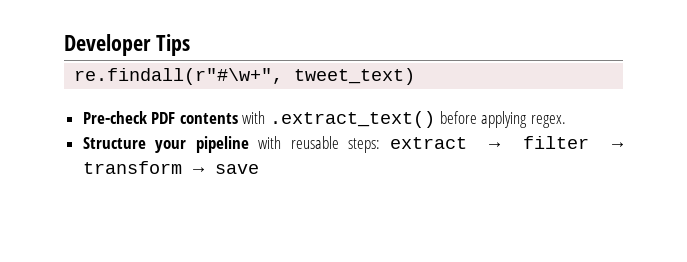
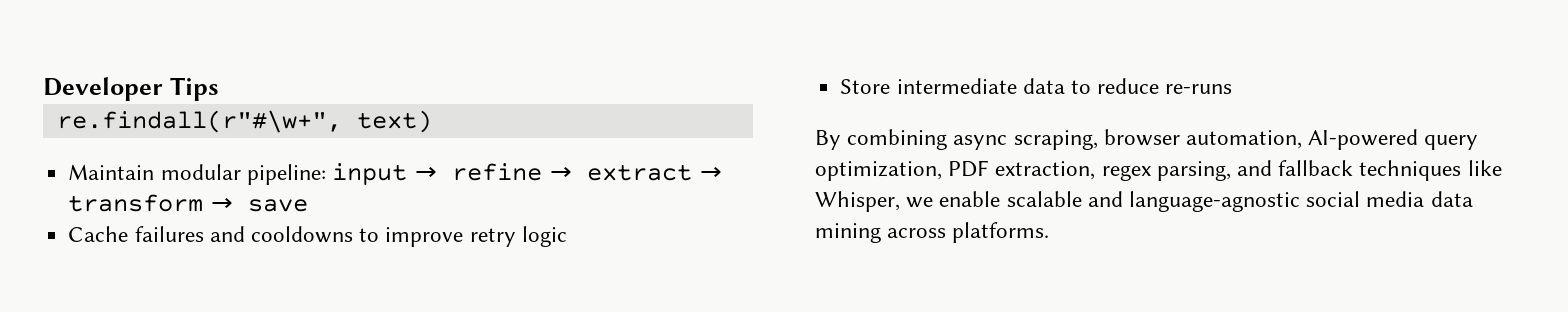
- re.findall(r"#\w+", tweet_text)
- Pre-check PDF contents with .extract_text() before applying regex.
- Structure your pipeline with reusable steps: extract → filter → transform → save
+ re.findall(r"#\w+", text)
+ Maintain modular pipeline: input → refine → extract → transform → save
+ Cache failures and cooldowns to improve retry logic
+ Store intermediate data to reduce re-runs
+ By combining async scraping, browser automation, AI-powered query optimization, PDF extraction, regex parsing, and fallback techniques like Whisper, we enable scalable and language-agnostic social media data mining across platforms.

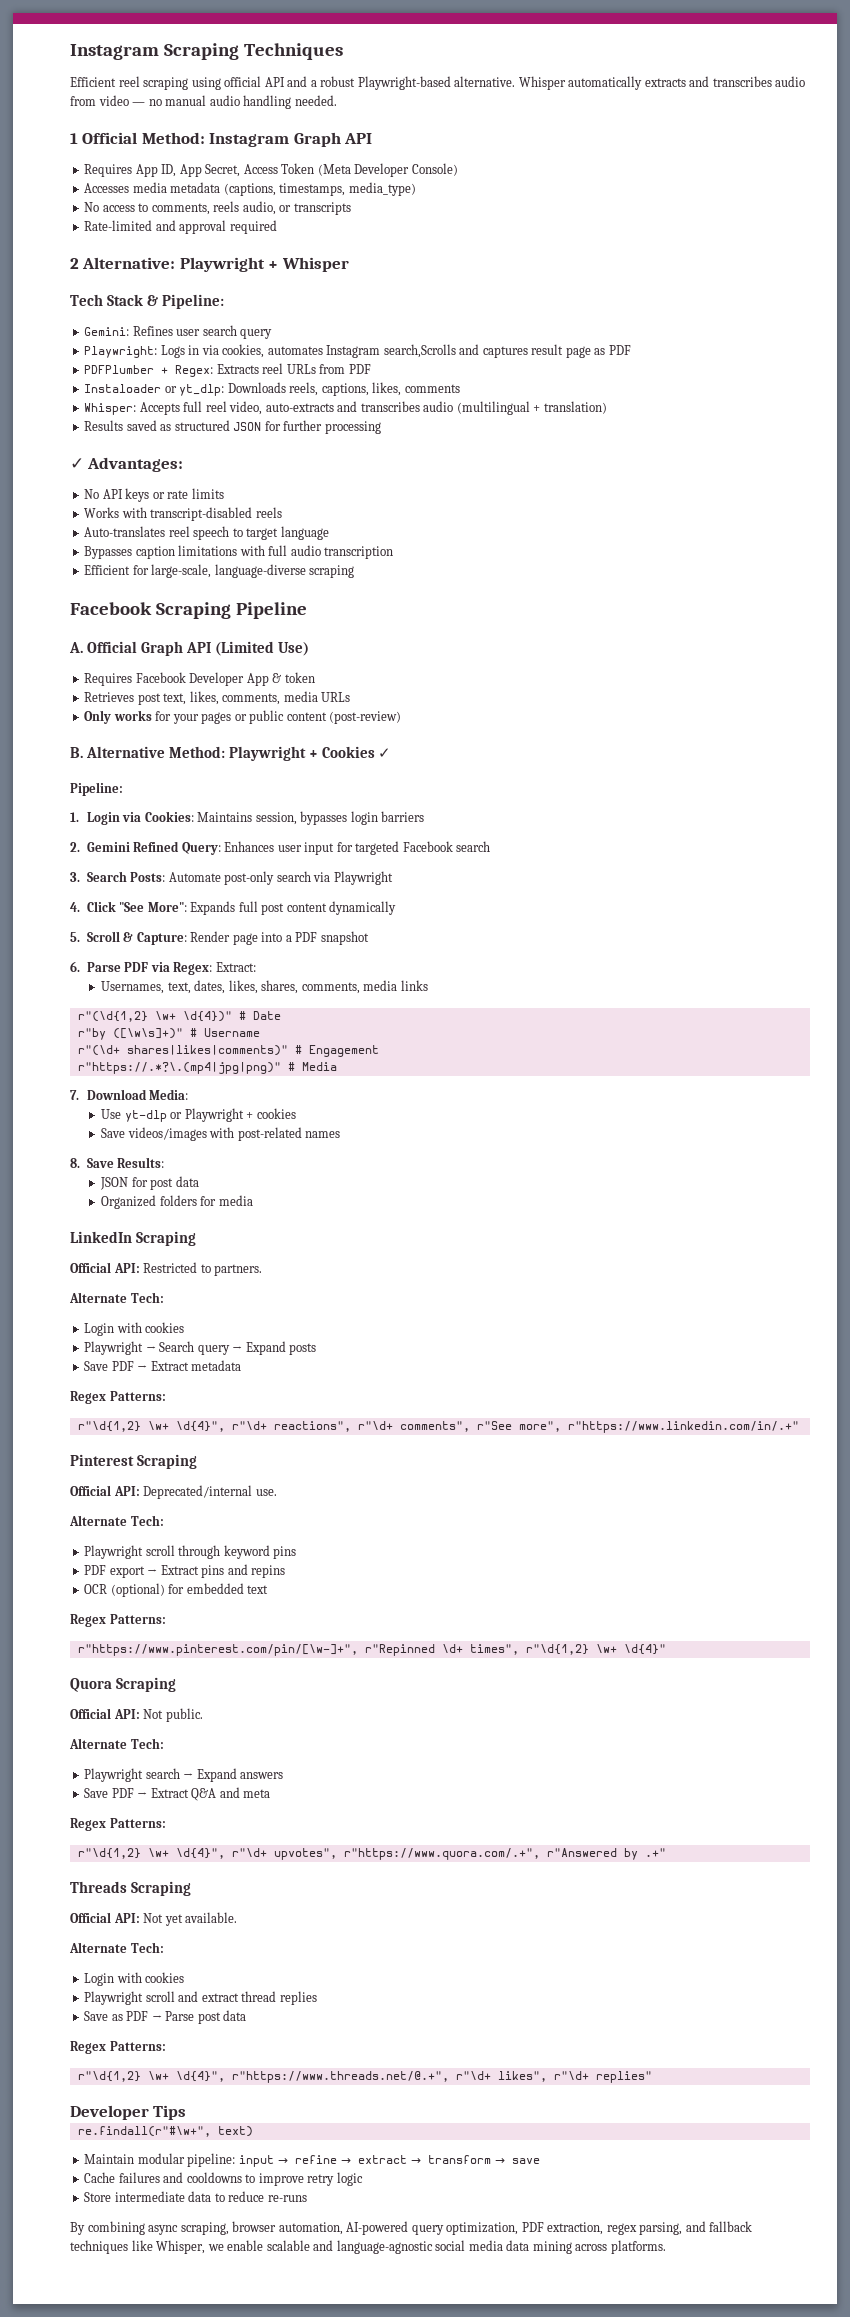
+ Instagram Scraping Techniques
+ Efficient reel scraping using official API and a robust Playwright-based alternative. Whisper automatically extracts and transcribes audio from video — no manual audio handling needed.
+ 1 Official Method: Instagram Graph API
+ Requires App ID, App Secret, Access Token (Meta Developer Console)
+ Accesses media metadata (captions, timestamps, media_type)
+ No access to comments, reels audio, or transcripts
+ Rate-limited and approval required
+ 2 Alternative: Playwright + Whisper
+ Tech Stack & Pipeline:
+ Gemini: Refines user search query
+ Playwright: Logs in via cookies, automates Instagram search,Scrolls and captures result page as PDF
+ PDFPlumber + Regex: Extracts reel URLs from PDF
+ Instaloader or yt_dlp: Downloads reels, captions, likes, comments
+ Whisper: Accepts full reel video, auto-extracts and transcribes audio (multilingual + translation)
+ Results saved as structured JSON for further processing
+ ✓ Advantages:
+ No API keys or rate limits
+ Works with transcript-disabled reels
+ Auto-translates reel speech to target language
+ Bypasses caption limitations with full audio transcription
+ Efficient for large-scale, language-diverse scraping
+ Facebook Scraping Pipeline
+ A. Official Graph API (Limited Use)
+ Requires Facebook Developer App & token
+ Retrieves post text, likes, comments, media URLs
+ Only works for your pages or public content (post-review)
+ B. Alternative Method: Playwright + Cookies ✓
+ Pipeline:
+ 1. Login via Cookies: Maintains session, bypasses login barriers
+ 2. Gemini Refined Query: Enhances user input for targeted Facebook search
+ 3. Search Posts: Automate post-only search via Playwright
+ 4. Click "See More": Expands full post content dynamically
+ 5. Scroll & Capture: Render page into a PDF snapshot
+ 6. Parse PDF via Regex: Extract:
+ Usernames, text, dates, likes, shares, comments, media links
+ r"(\d{1,2} \w+ \d{4})" # Date
+ r"by ([\w\s]+)" # Username
+ r"(\d+ shares|likes|comments)" # Engagement
+ r"https://.*?\.(mp4|jpg|png)" # Media
+ 7. Download Media:
+ Use yt-dlp or Playwright + cookies
+ Save videos/images with post-related names
+ 8. Save Results:
+ JSON for post data
+ Organized folders for media
+ LinkedIn Scraping
+ Official API: Restricted to partners.
+ Alternate Tech:
+ Login with cookies
+ Playwright → Search query → Expand posts
+ Save PDF → Extract metadata
+ Regex Patterns:
+ r"\d{1,2} \w+ \d{4}", r"\d+ reactions", r"\d+ comments", r"See more", r"https://www.linkedin.com/in/.+"
+ Pinterest Scraping
+ Official API: Deprecated/internal use.
+ Alternate Tech:
+ Playwright scroll through keyword pins
+ PDF export → Extract pins and repins
+ OCR (optional) for embedded text
+ Regex Patterns:
+ r"https://www.pinterest.com/pin/[\w-]+", r"Repinned \d+ times", r"\d{1,2} \w+ \d{4}"
+ Quora Scraping
+ Official API: Not public.
+ Alternate Tech:
+ Playwright search → Expand answers
+ Save PDF → Extract Q&A and meta
+ Regex Patterns:
+ r"\d{1,2} \w+ \d{4}", r"\d+ upvotes", r"https://www.quora.com/.+", r"Answered by .+"
+ Threads Scraping
+ Official API: Not yet available.
+ Alternate Tech:
+ Login with cookies
+ Playwright scroll and extract thread replies
+ Save as PDF → Parse post data
+ Regex Patterns:
+ r"\d{1,2} \w+ \d{4}", r"https://www.threads.net/@.+", r"\d+ likes", r"\d+ replies"

